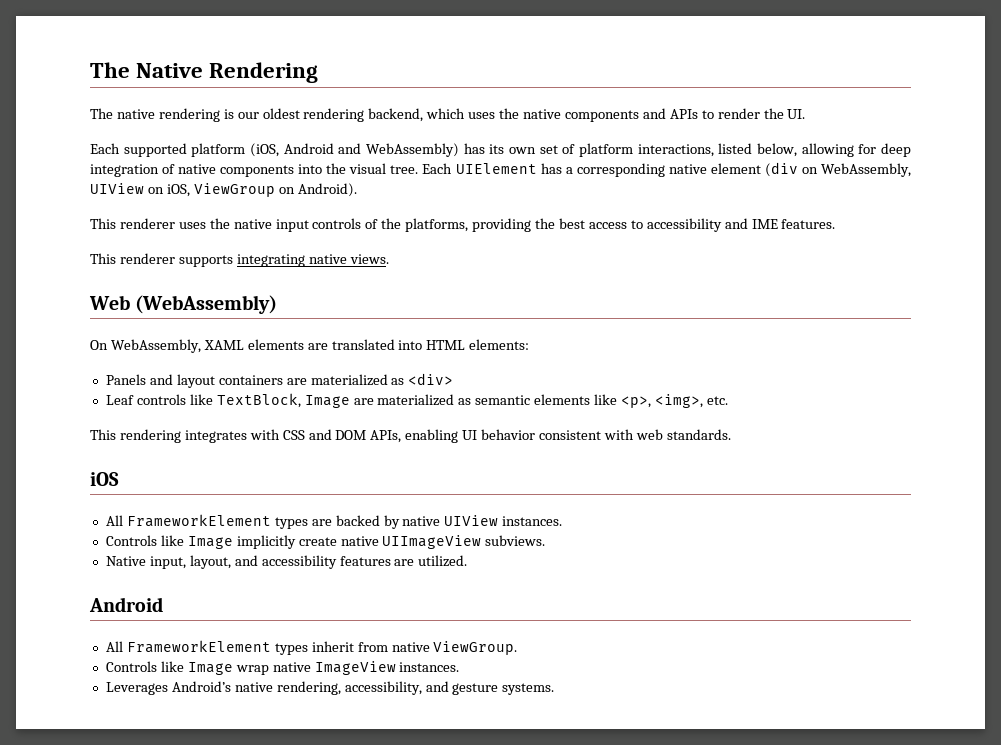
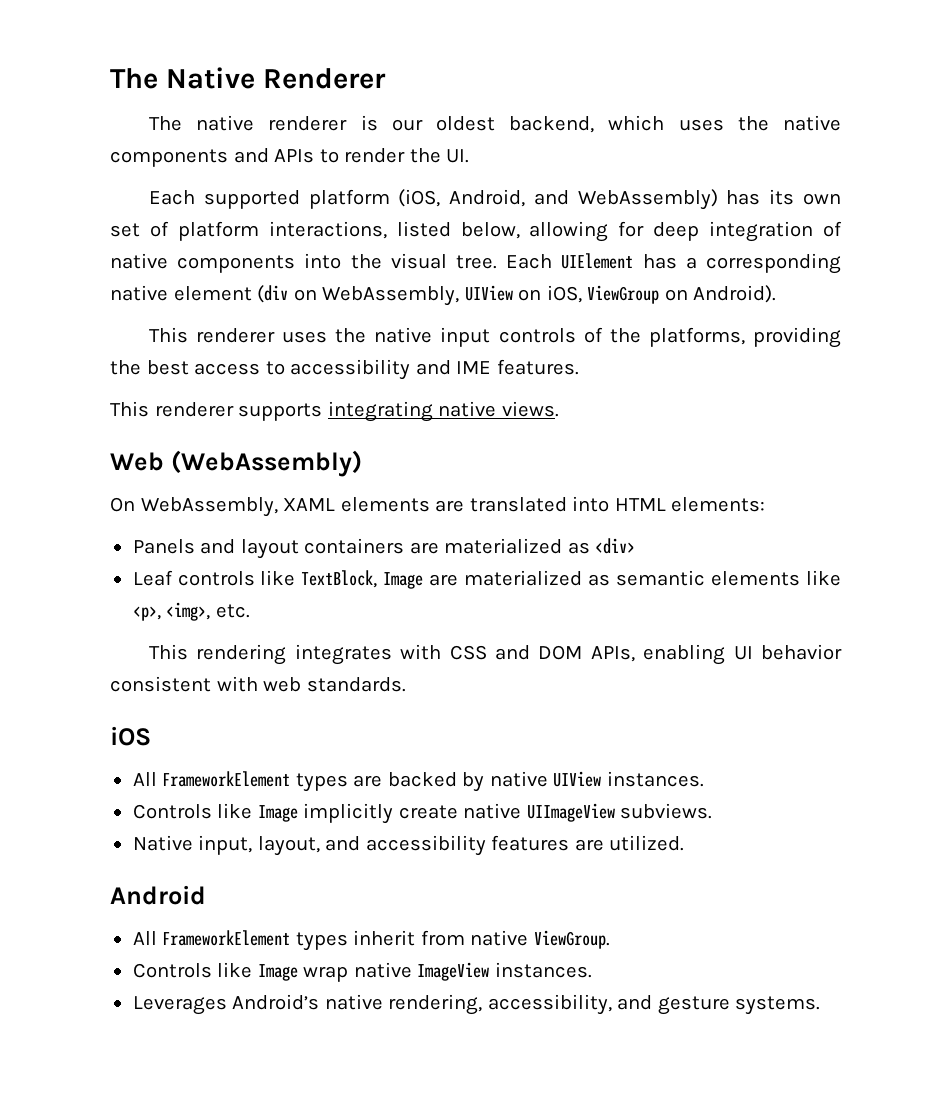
- The Native Rendering
+ The Native Renderer
- The native rendering is our oldest rendering backend, which uses the native components and APIs to render the UI.
+ The native renderer is our oldest backend, which uses the native components and APIs to render the UI.
- Each supported platform (iOS, Android and WebAssembly) has its own set of platform interactions, listed below, allowing for deep integration of native components into the visual tree.
+ Each supported platform (iOS, Android, and WebAssembly) has its own set of platform interactions, listed below, allowing for deep integration of native components into the visual tree.

